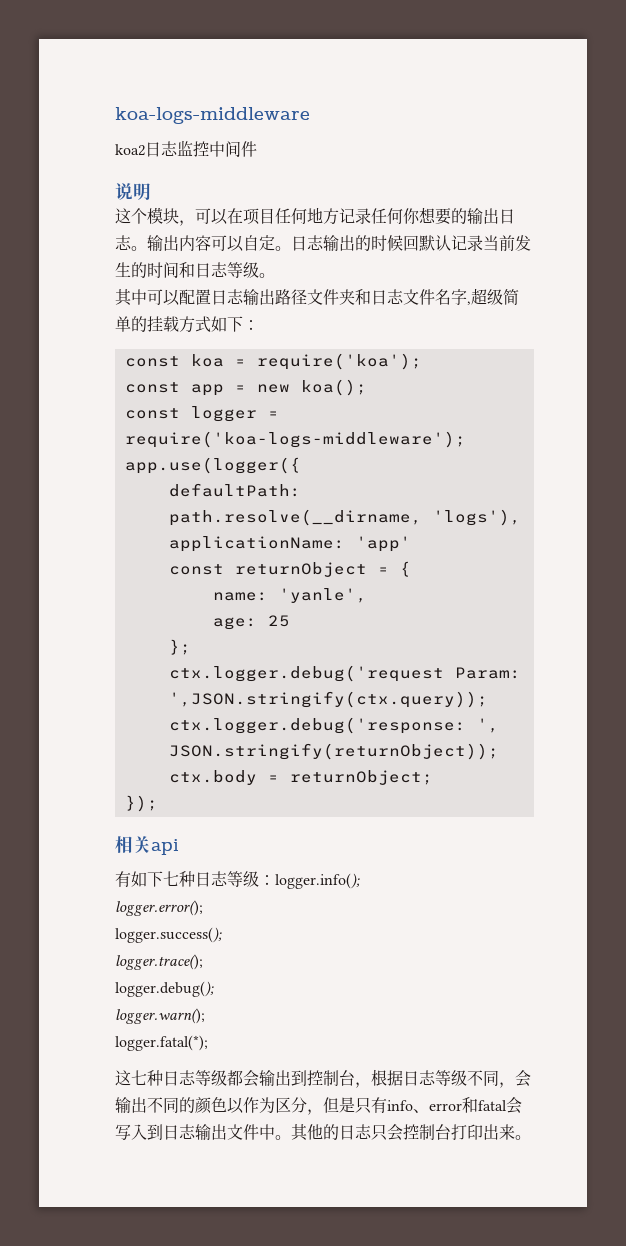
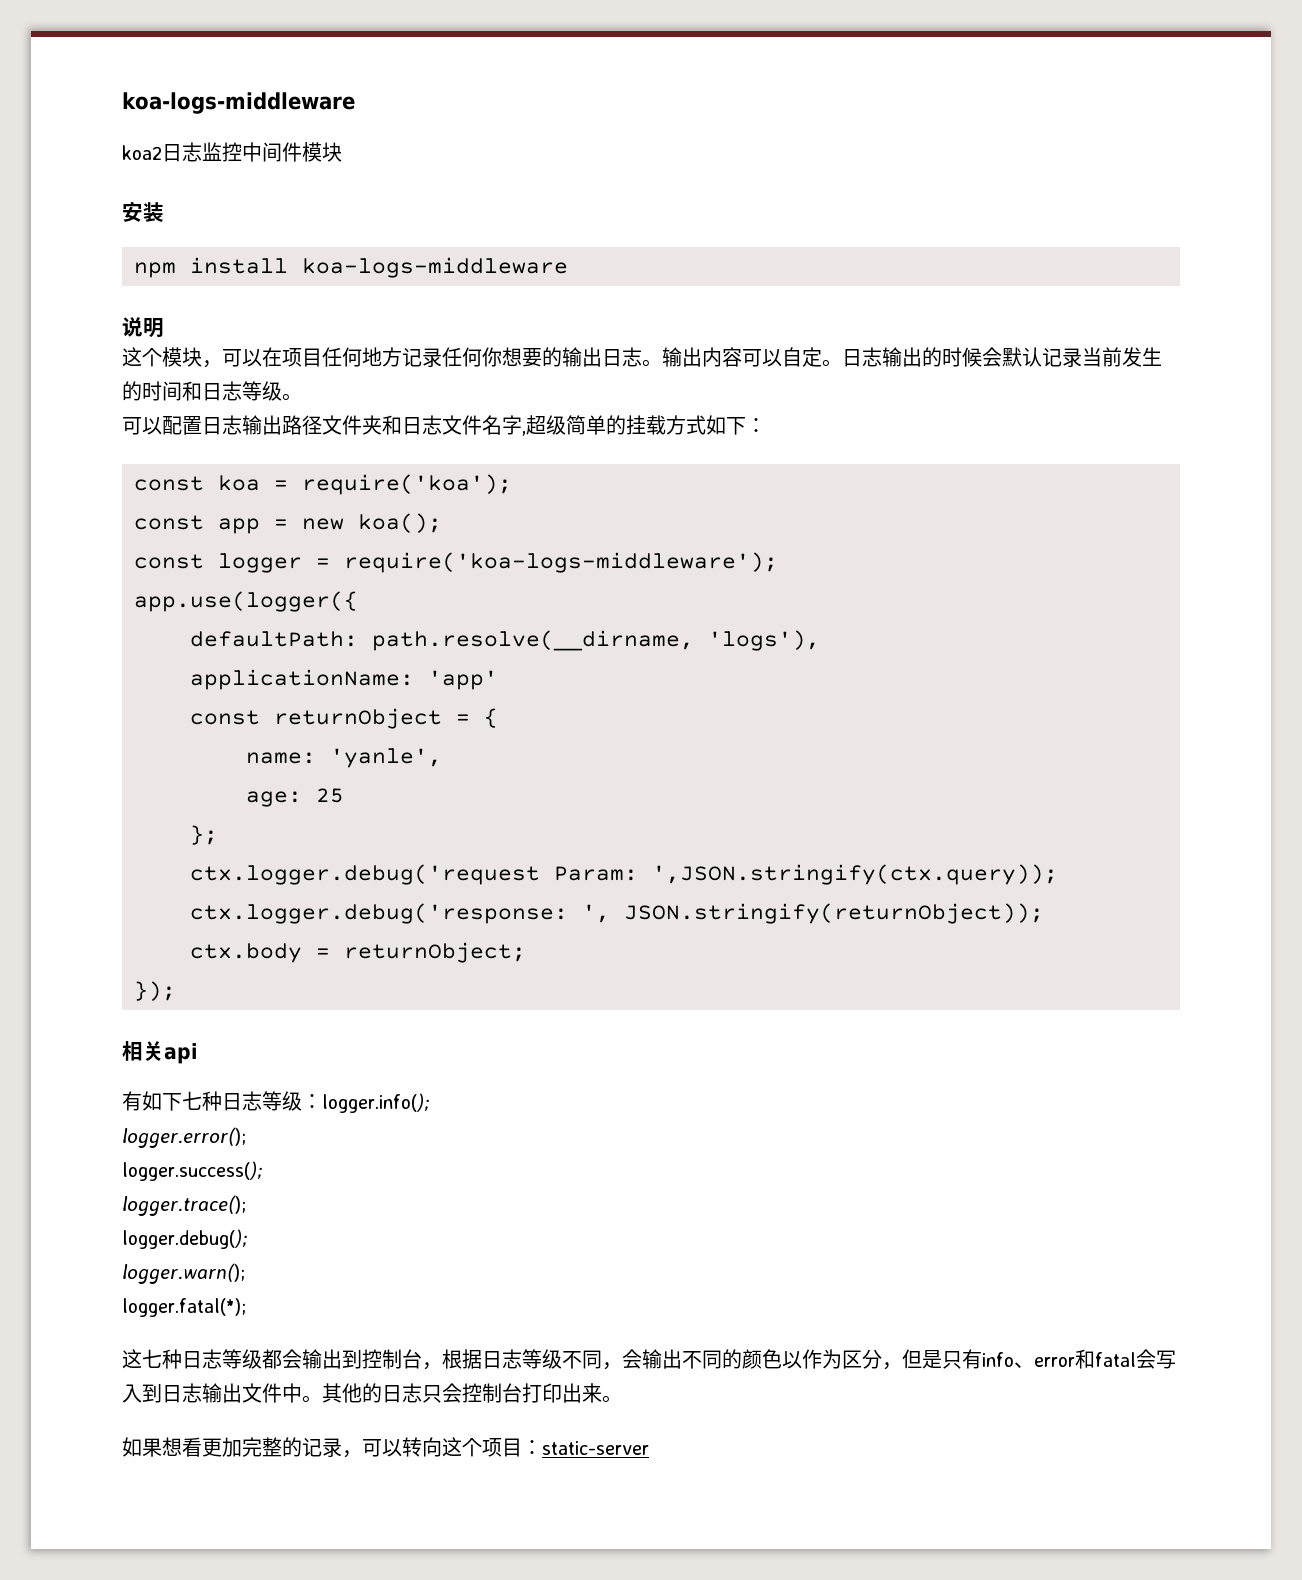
- koa2日志监控中间件
+ koa2日志监控中间件模块
+ 安装
+ npm install koa-logs-middleware
- 日志输出的时候回默认记录当前发生的时间和日志等级。
+ 日志输出的时候会默认记录当前发生的时间和日志等级。
- 其中可以配置日志输出路径文件夹和日志文件名字,超级简单的挂载方式如下：
+ 可以配置日志输出路径文件夹和日志文件名字,超级简单的挂载方式如下：
+ 如果想看更加完整的记录，可以转向这个项目：static-server

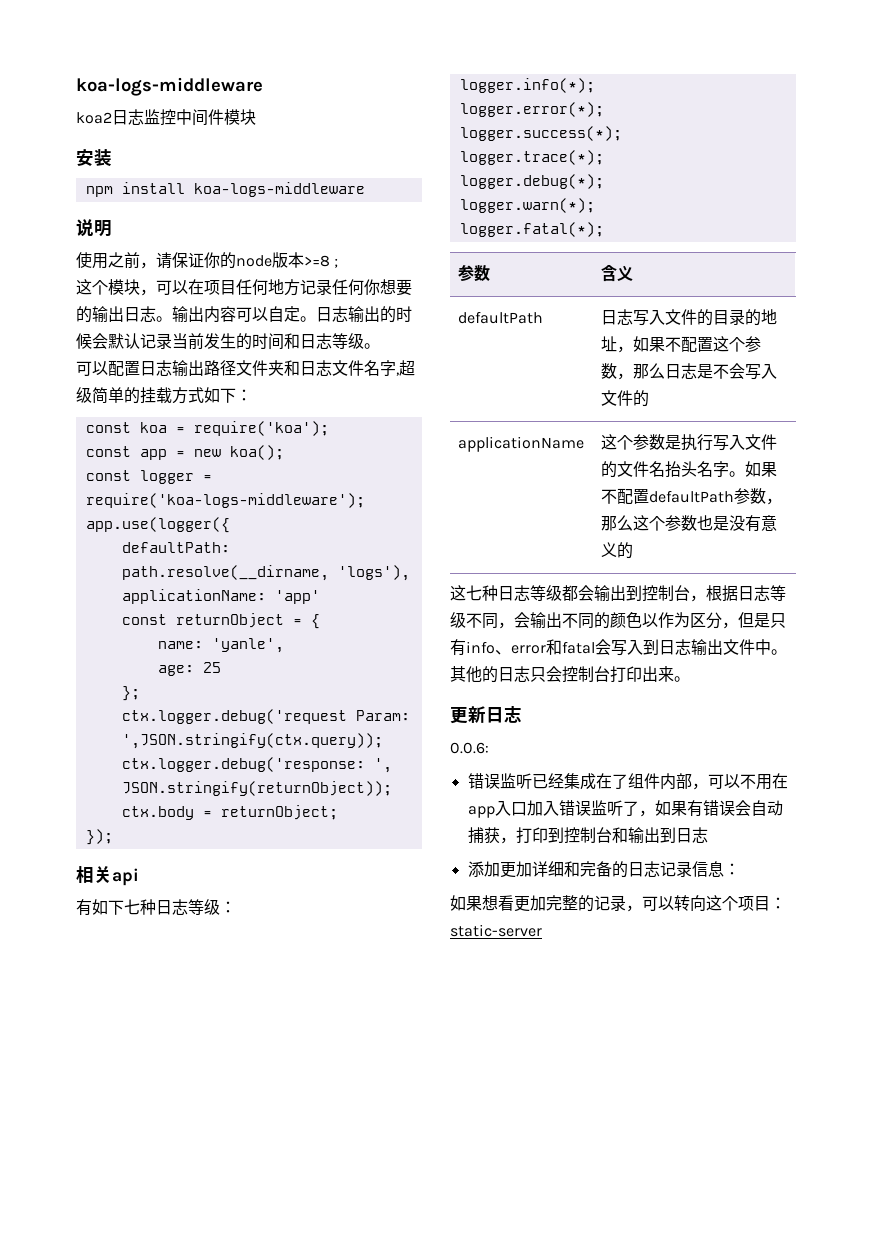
+ 使用之前，请保证你的node版本>=8 ;
- 有如下七种日志等级：logger.info();
- logger.error();
- logger.success();
- logger.trace();
- logger.debug();
- logger.warn();
+ 有如下七种日志等级：
+ logger.info(*);
+ logger.error(*);
+ logger.success(*);
+ logger.trace(*);
+ logger.debug(*);
+ logger.warn(*);
  logger.fatal(*);
+ 参数 | 含义
+ defaultPath | 日志写入文件的目录的地址，如果不配置这个参数，那么日志是不会写入文件的
+ applicationName | 这个参数是执行写入文件的文件名抬头名字。如果不配置defaultPath参数，那么这个参数也是没有意义的
+ 更新日志
+ 0.0.6:
+ 错误监听已经集成在了组件内部，可以不用在app入口加入错误监听了，如果有错误会自动捕获，打印到控制台和输出到日志
+ 添加更加详细和完备的日志记录信息：

